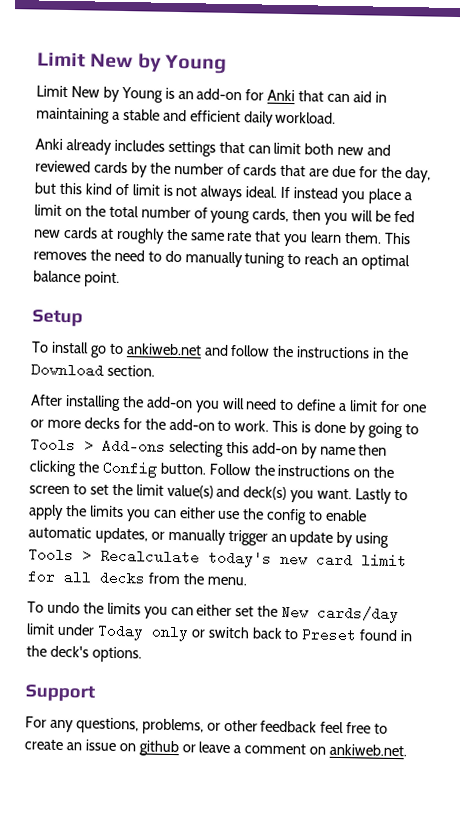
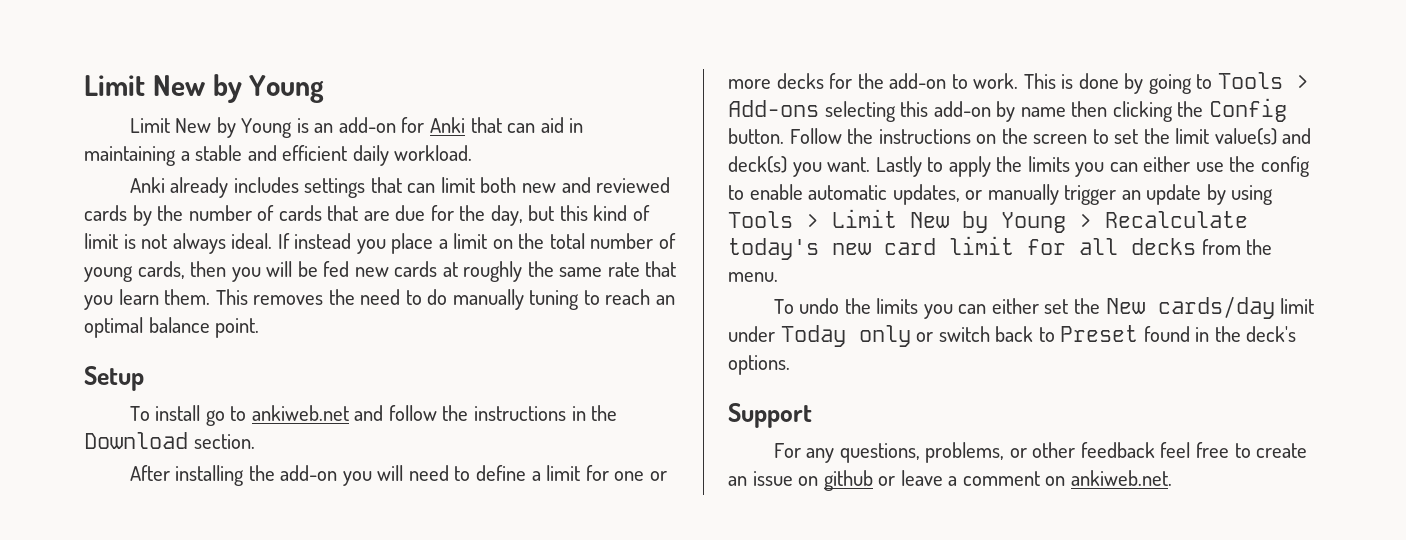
- Lastly to apply the limits you can either use the config to enable automatic updates, or manually trigger an update by using Tools > Recalculate today's new card limit for all decks from the menu.
+ Lastly to apply the limits you can either use the config to enable automatic updates, or manually trigger an update by using Tools > Limit New by Young > Recalculate today's new card limit for all decks from the menu.

